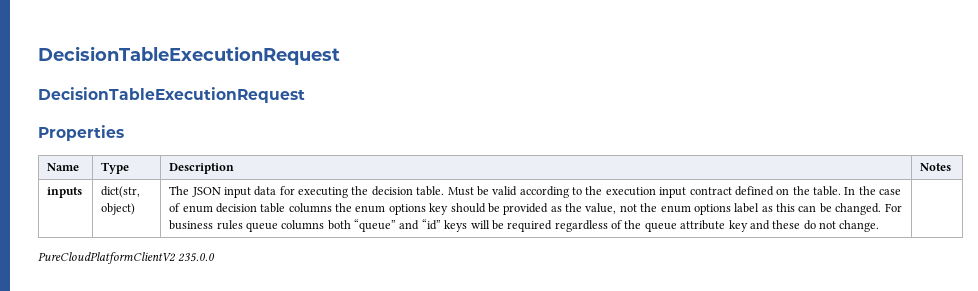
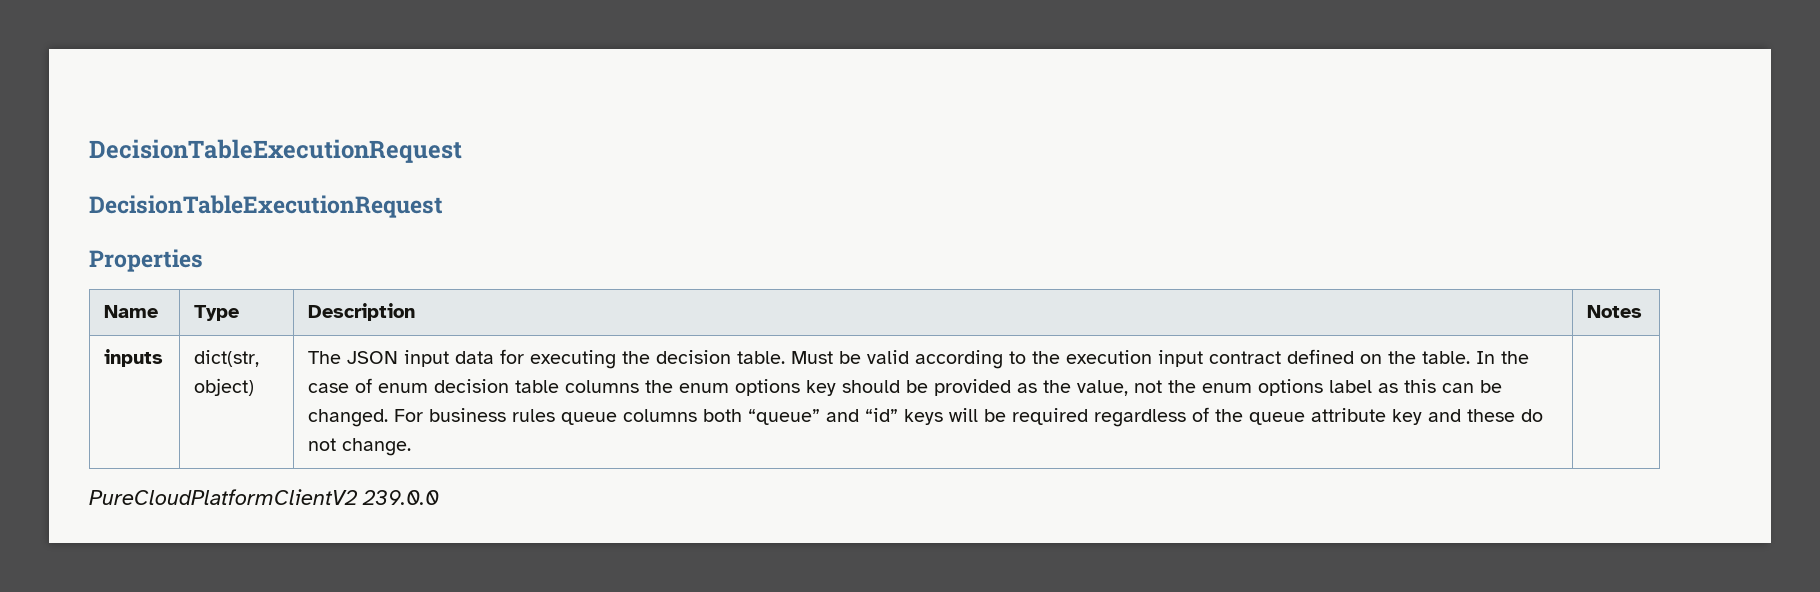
- PureCloudPlatformClientV2 235.0.0
+ PureCloudPlatformClientV2 239.0.0

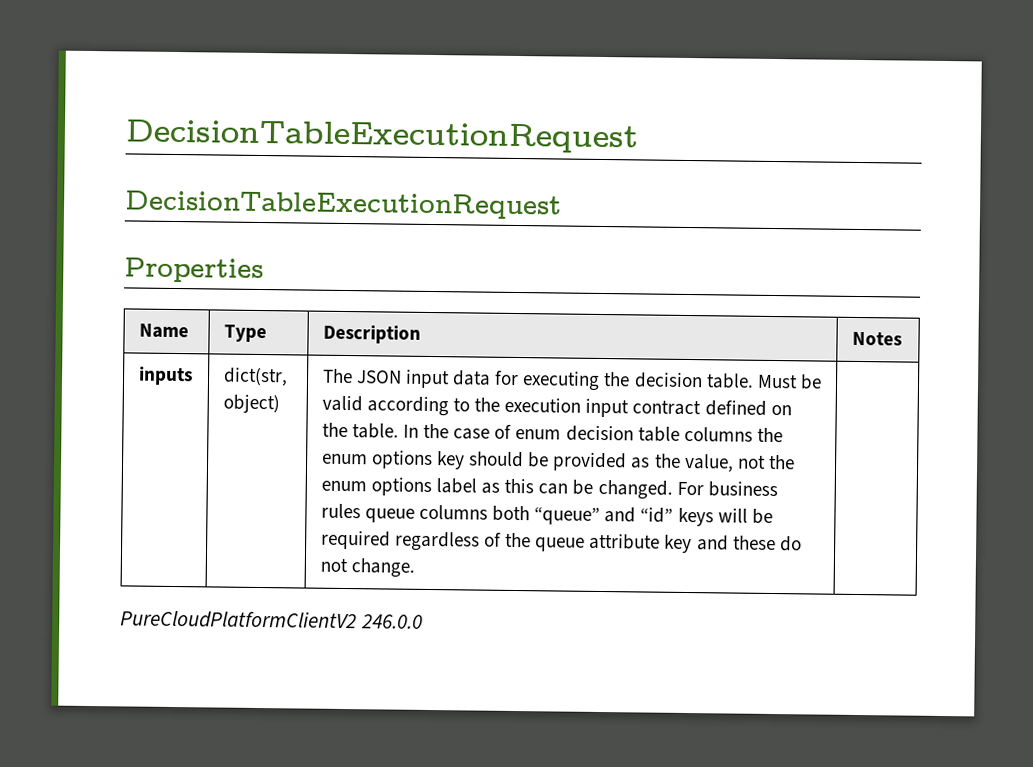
- PureCloudPlatformClientV2 239.0.0
+ PureCloudPlatformClientV2 246.0.0

